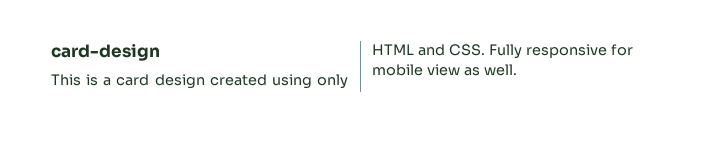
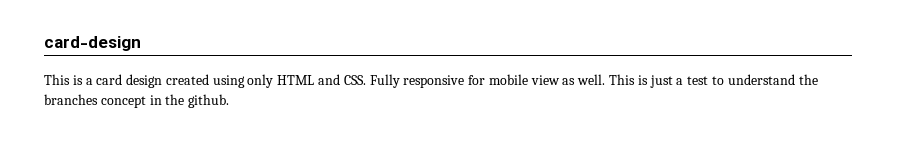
+ This is just a test to understand the branches concept in the github.

